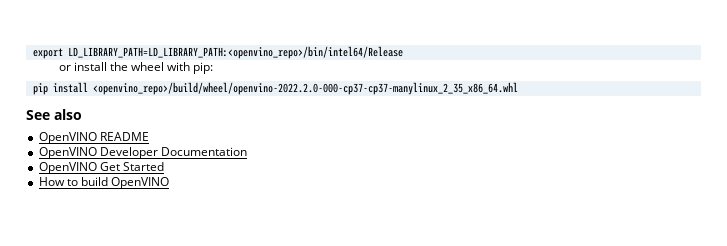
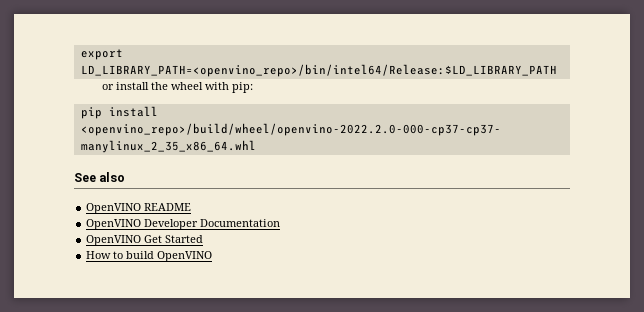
- export LD_LIBRARY_PATH=LD_LIBRARY_PATH:<openvino_repo>/bin/intel64/Release
+ export LD_LIBRARY_PATH=<openvino_repo>/bin/intel64/Release:$LD_LIBRARY_PATH

